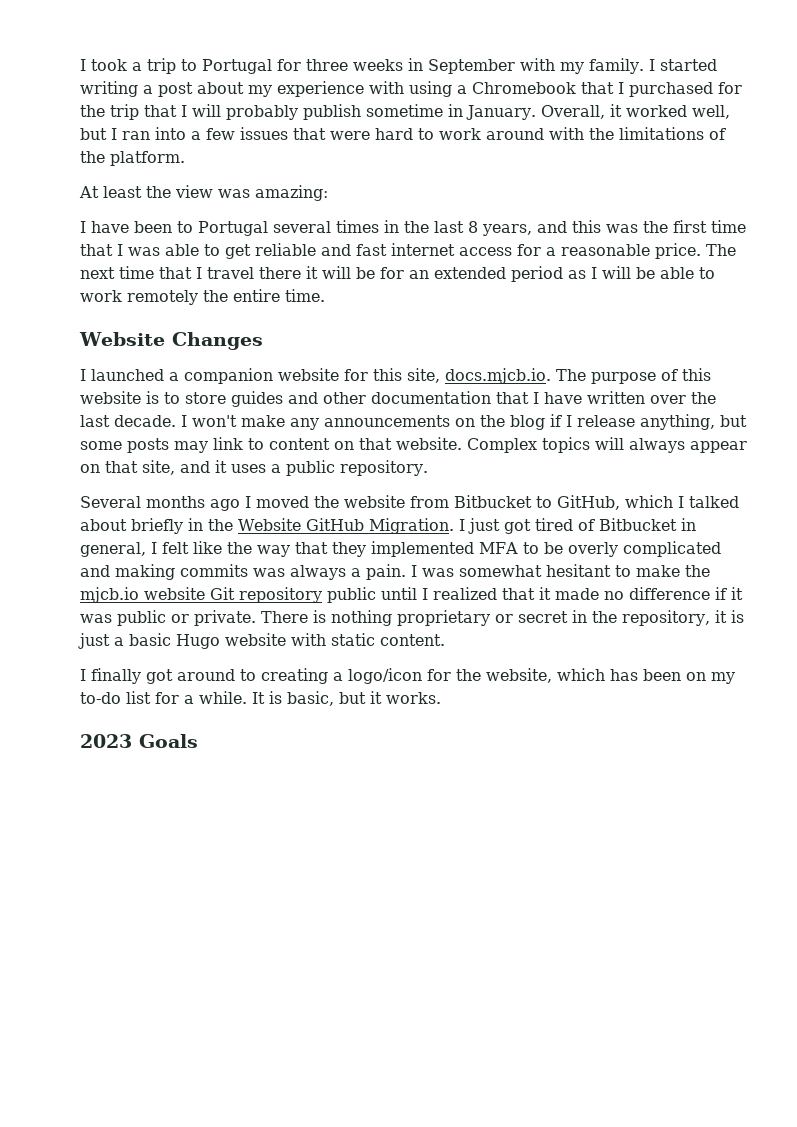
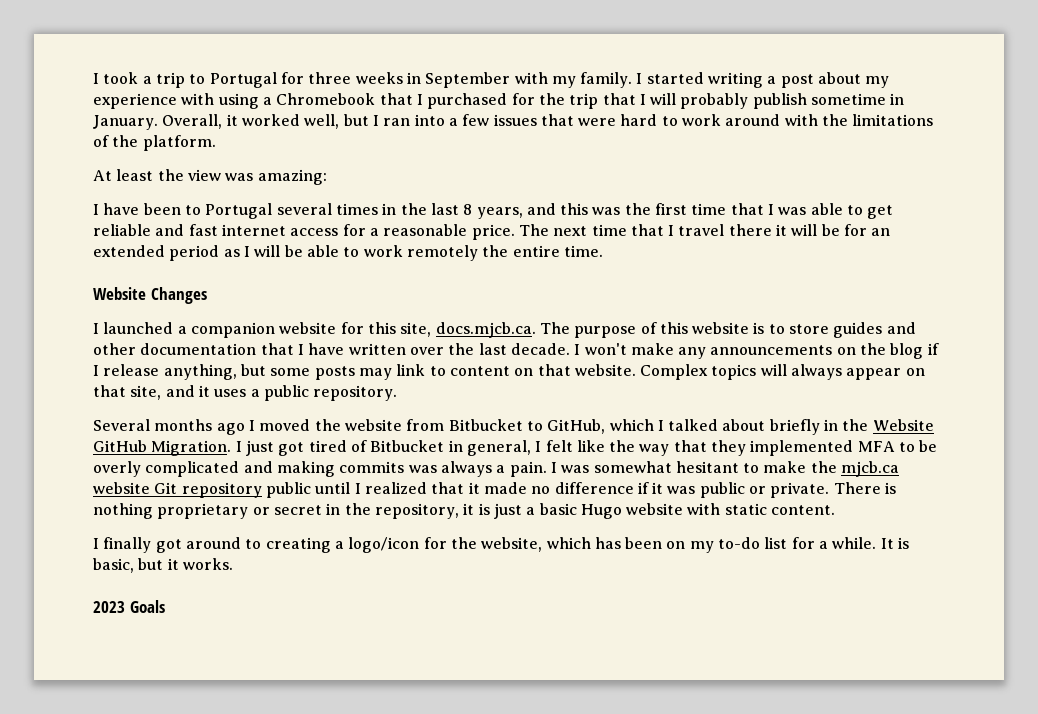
- I launched a companion website for this site, docs.mjcb.io. The purpose of this website is to store guides and other documentation that I have written over the last decade.
+ I launched a companion website for this site, docs.mjcb.ca. The purpose of this website is to store guides and other documentation that I have written over the last decade.
- I was somewhat hesitant to make the mjcb.io website Git repository public until I realized that it made no difference if it was public or private.
+ I was somewhat hesitant to make the mjcb.ca website Git repository public until I realized that it made no difference if it was public or private.

